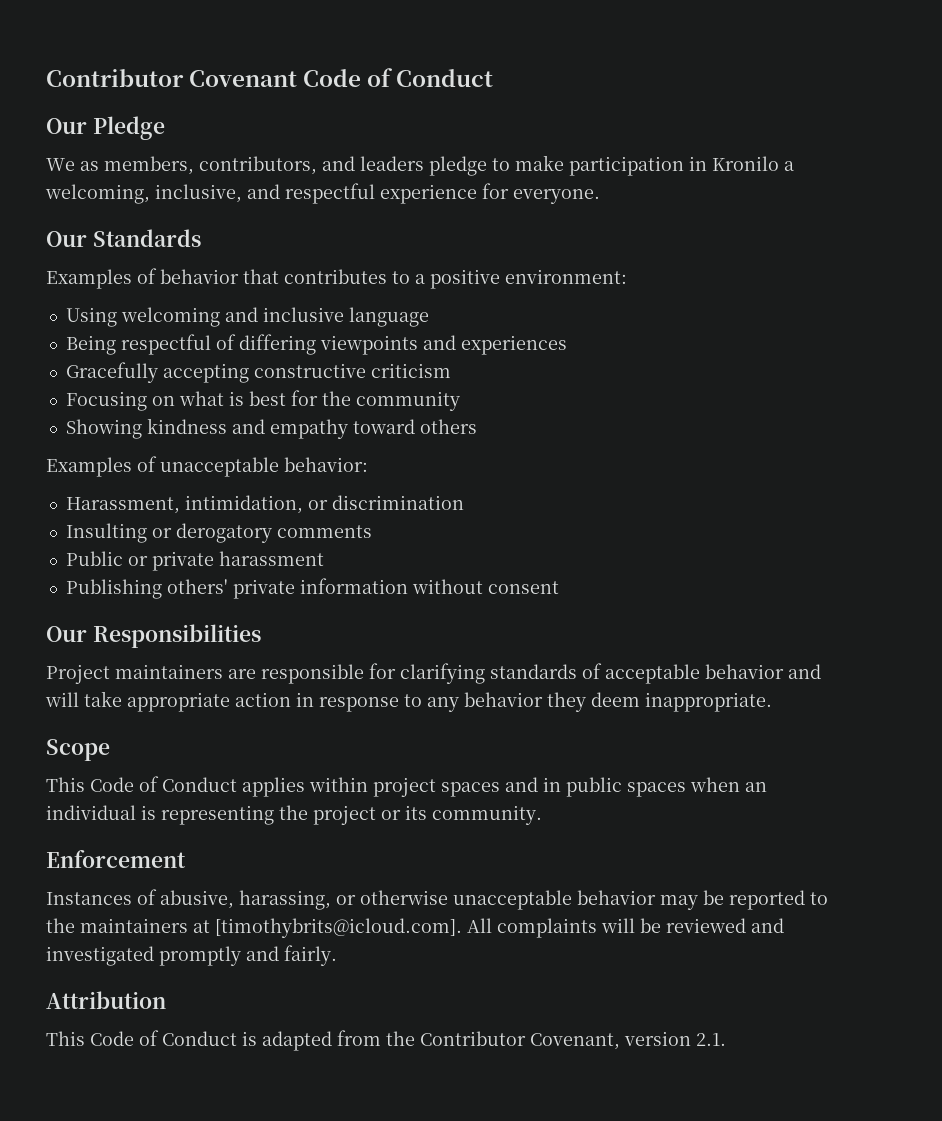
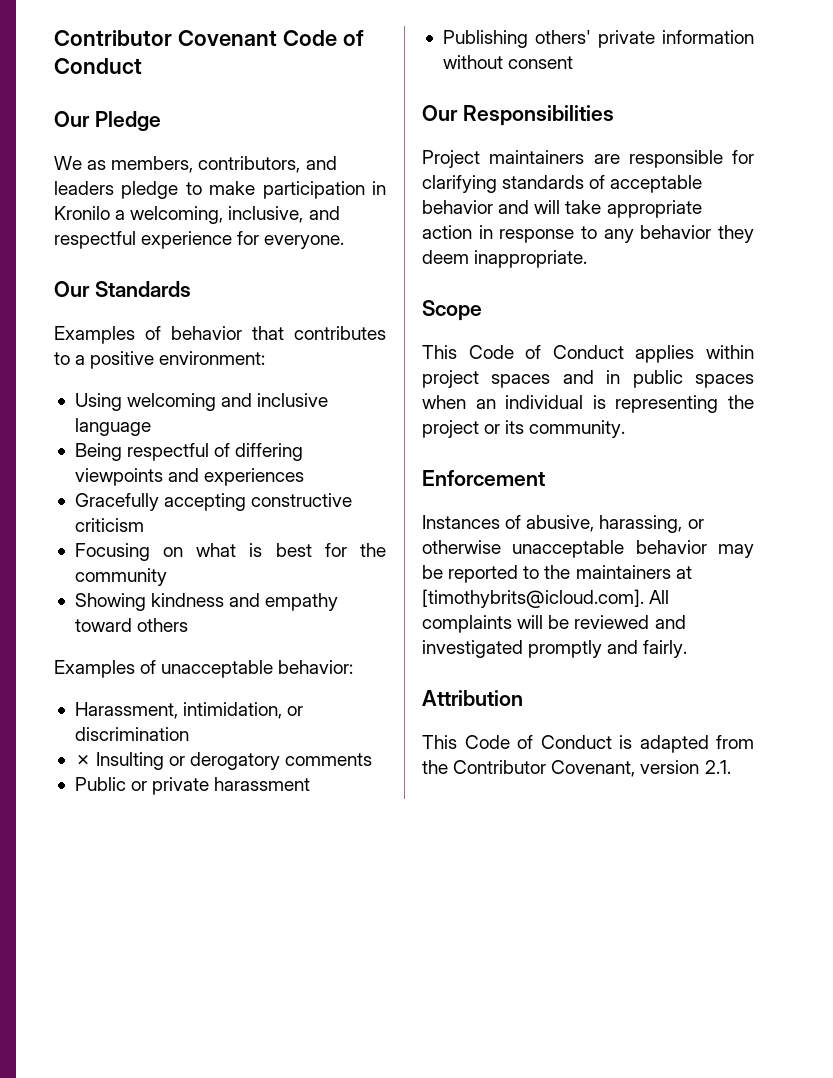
- Insulting or derogatory comments
+ ✗ Insulting or derogatory comments

